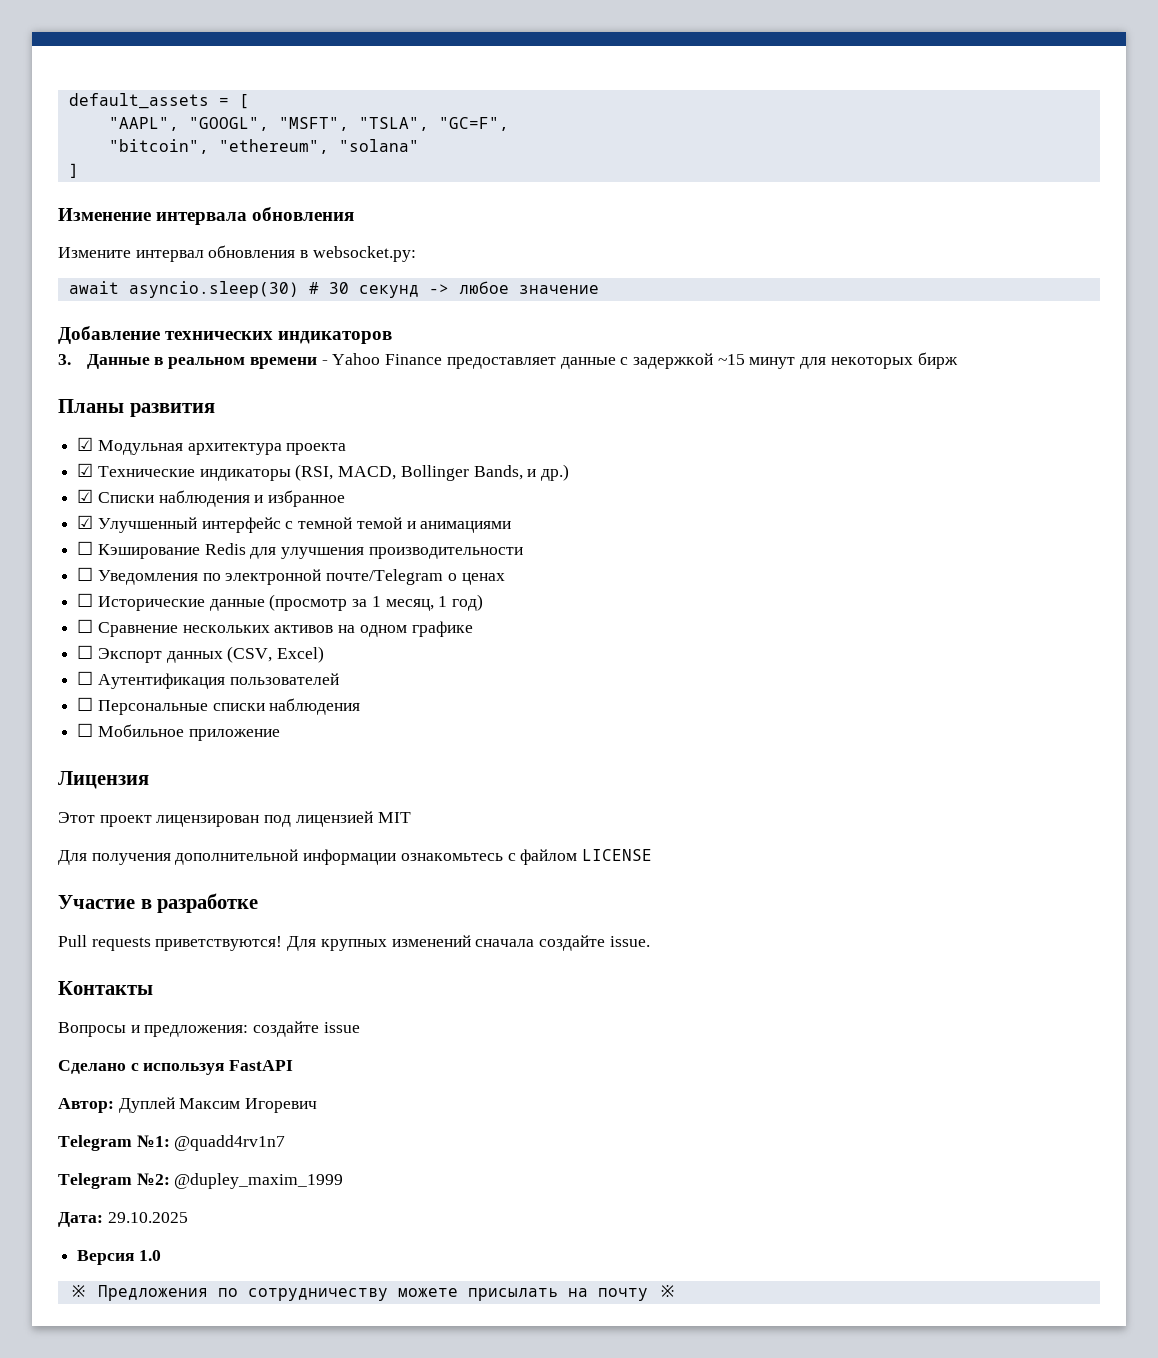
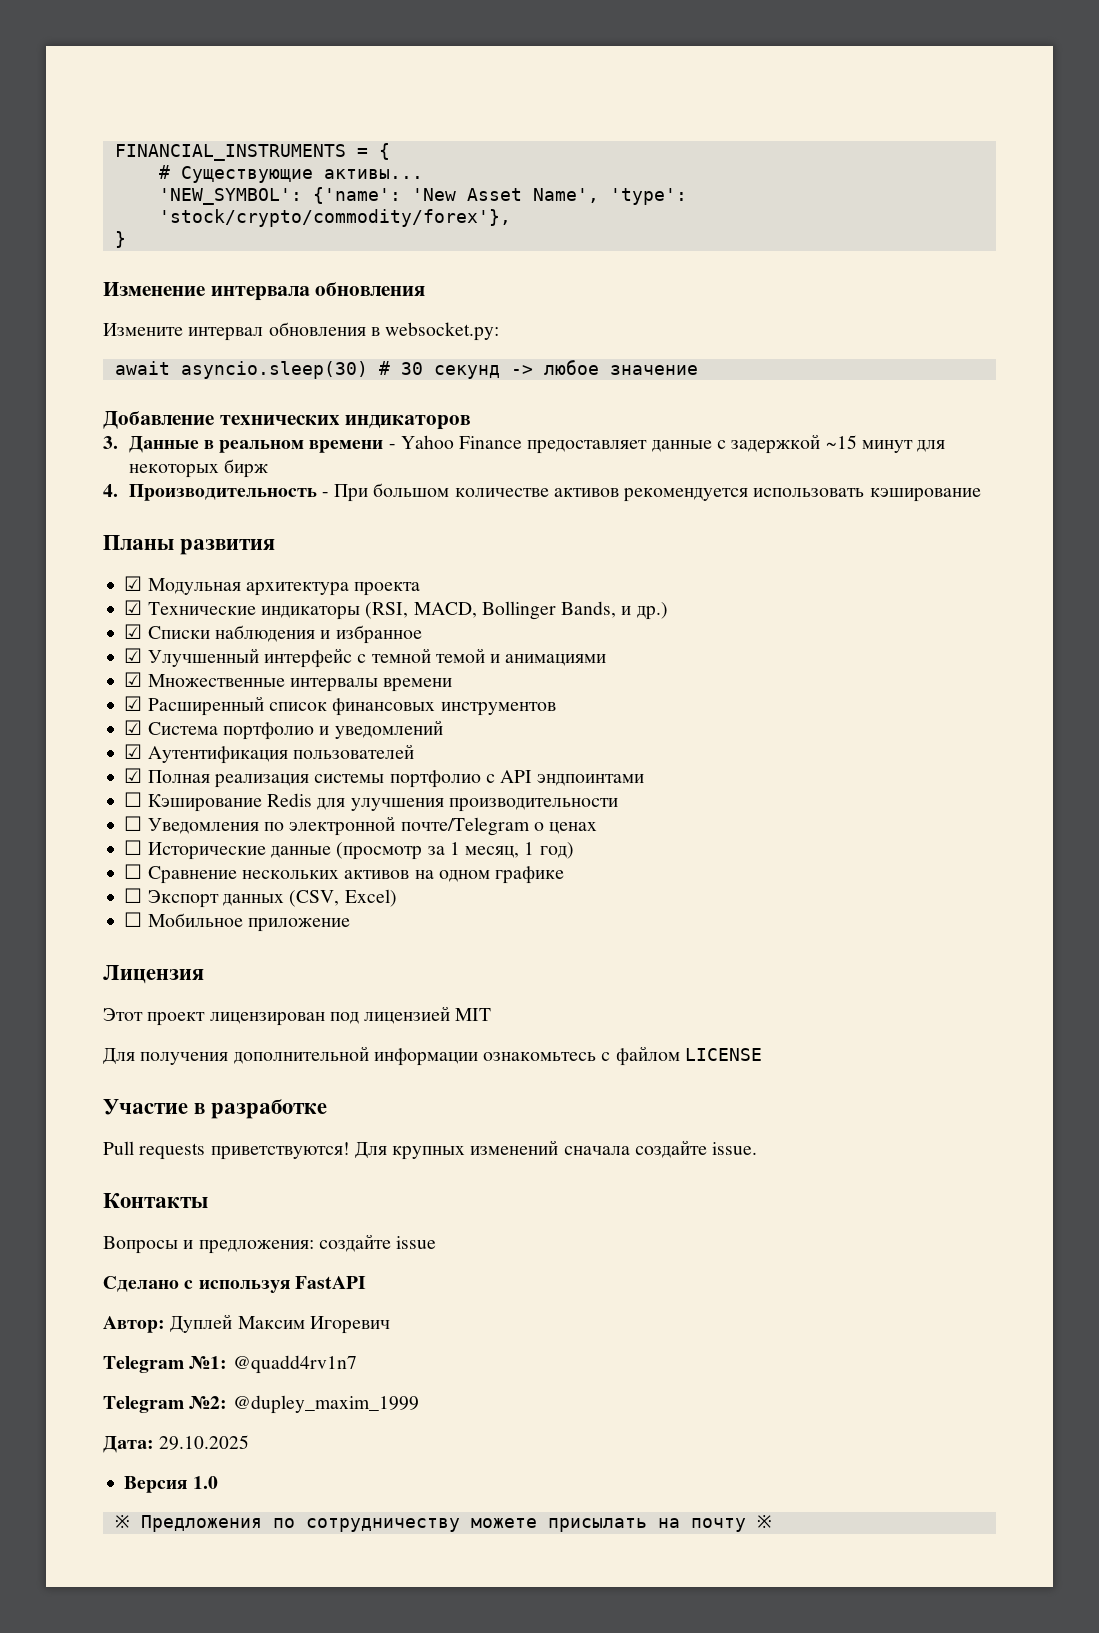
- default_assets = [
- "AAPL", "GOOGL", "MSFT", "TSLA", "GC=F",
- "bitcoin", "ethereum", "solana"
- ]
+ FINANCIAL_INSTRUMENTS = {
+ # Существующие активы...
+ 'NEW_SYMBOL': {'name': 'New Asset Name', 'type': 'stock/crypto/commodity/forex'},
+ }
+ 4. Производительность - При большом количестве активов рекомендуется использовать кэширование
+ ☑ Множественные интервалы времени
+ ☑ Расширенный список финансовых инструментов
+ ☑ Система портфолио и уведомлений
+ ☑ Аутентификация пользователей
+ ☑ Полная реализация системы портфолио с API эндпоинтами
- ☐ Аутентификация пользователей
- ☐ Персональные списки наблюдения

